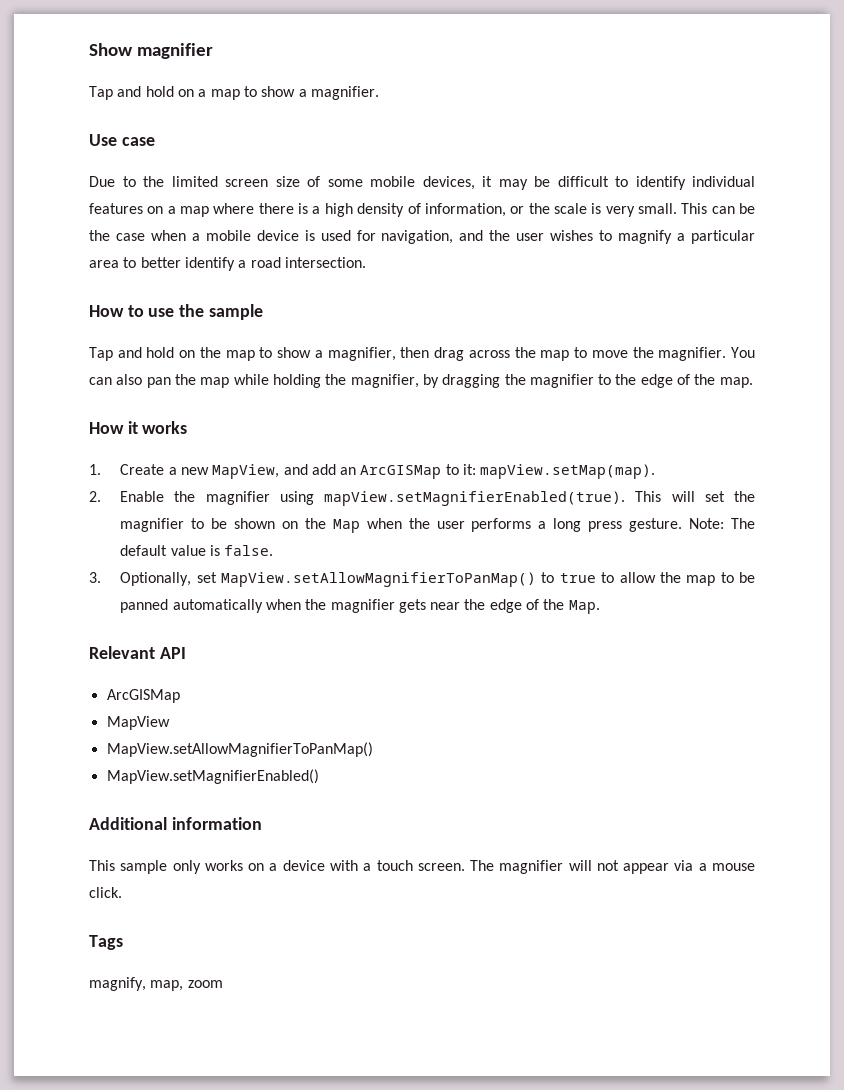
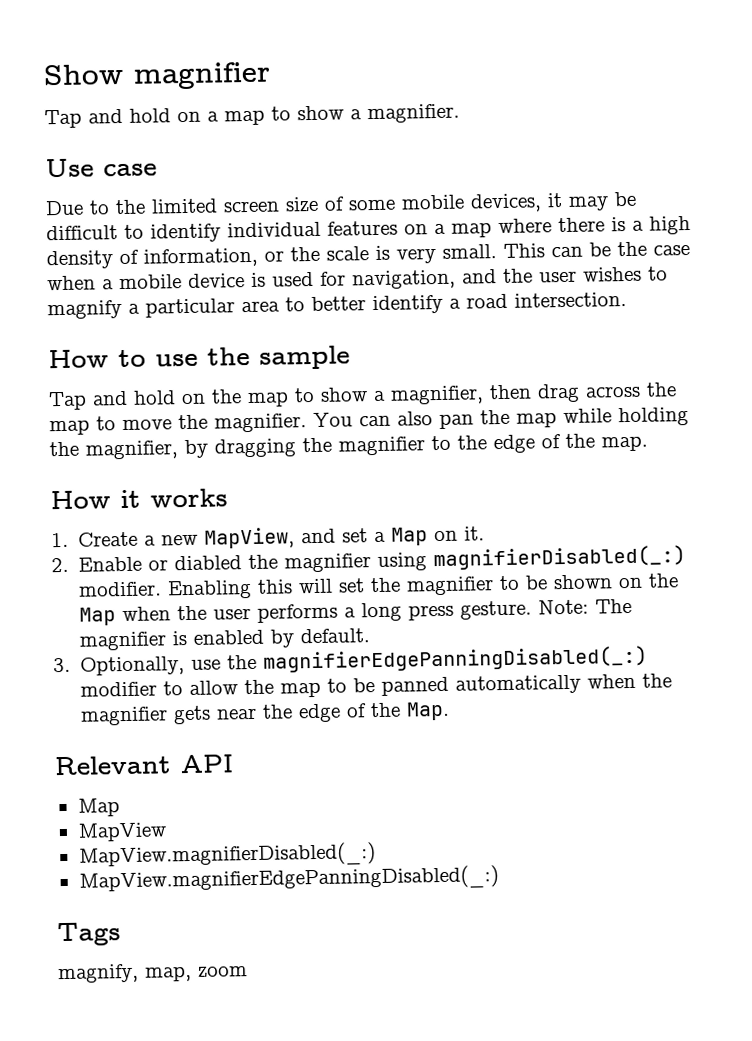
- 1. Create a new MapView, and add an ArcGISMap to it: mapView.setMap(map).
+ 1. Create a new MapView, and set a Map on it.
- 2. Enable the magnifier using mapView.setMagnifierEnabled(true). This will set the magnifier to be shown on the Map when the user performs a long press gesture.
+ 2. Enable or diabled the magnifier using magnifierDisabled(_:) modifier. Enabling this will set the magnifier to be shown on the Map when the user performs a long press gesture.
- Note: The default value is false.
- 3. Optionally, set MapView.setAllowMagnifierToPanMap() to true to allow the map to be panned automatically when the magnifier gets near the edge of the Map.
+ Note: The magnifier is enabled by default.
+ 3. Optionally, use the magnifierEdgePanningDisabled(_:) modifier to allow the map to be panned automatically when the magnifier gets near the edge of the Map.
  Relevant API
- ArcGISMap
+ Map
  MapView
- MapView.setAllowMagnifierToPanMap()
- MapView.setMagnifierEnabled()
- Additional information
- This sample only works on a device with a touch screen. The magnifier will not appear via a mouse click.
+ MapView.magnifierDisabled(_:)
+ MapView.magnifierEdgePanningDisabled(_:)

